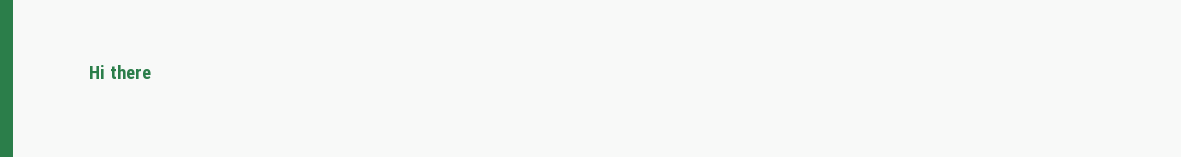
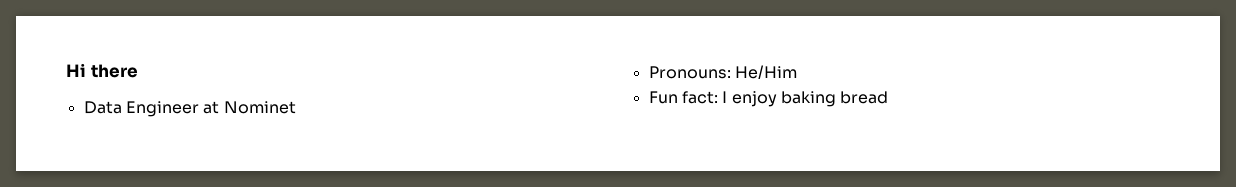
+ Data Engineer at Nominet
+ Pronouns: He/Him
+ Fun fact: I enjoy baking bread

